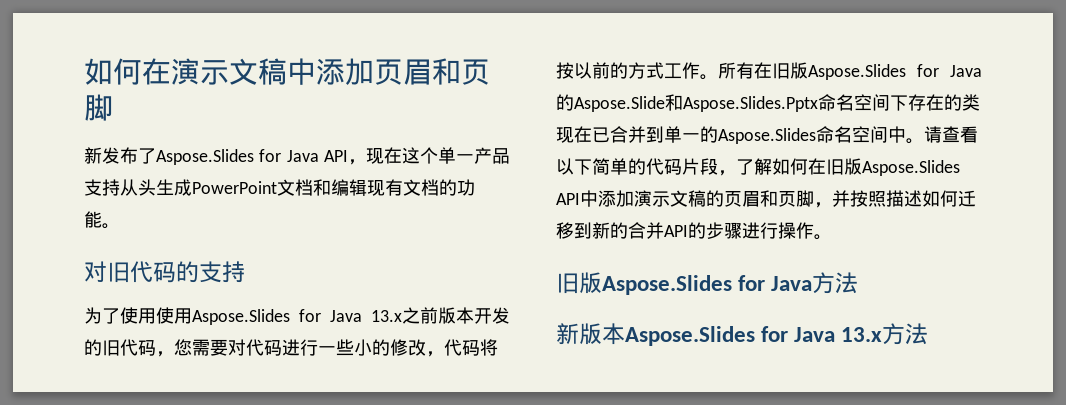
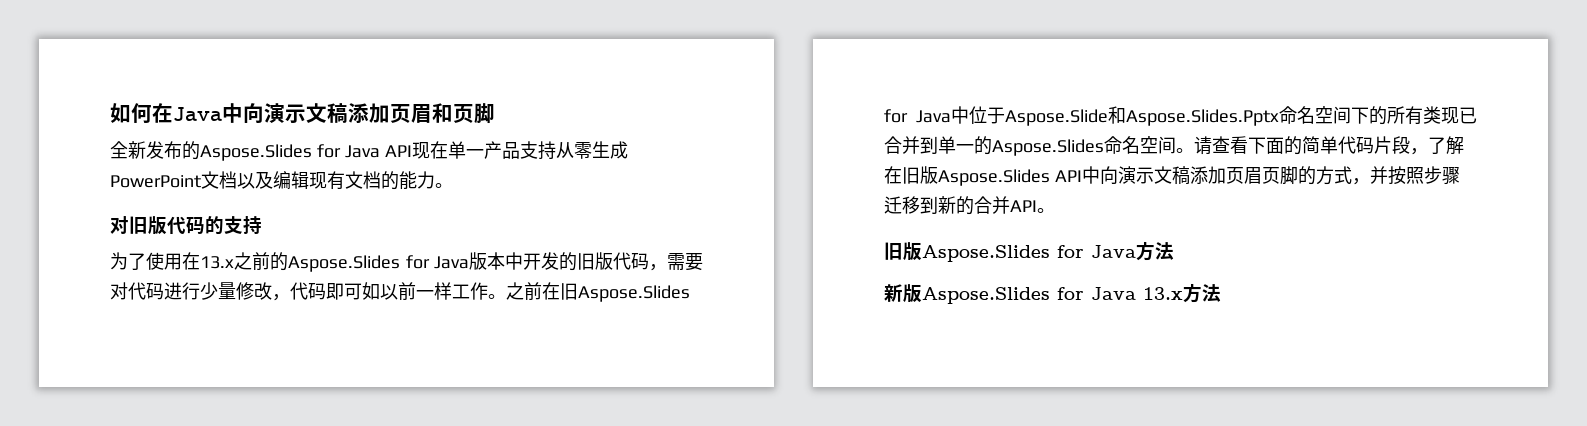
- 如何在演示文稿中添加页眉和页脚
+ 如何在Java中向演示文稿添加页眉和页脚
- 新发布了Aspose.Slides for Java API，现在这个单一产品支持从头生成PowerPoint文档和编辑现有文档的功能。
+ 全新发布的Aspose.Slides for Java API现在单一产品支持从零生成PowerPoint文档以及编辑现有文档的能力。
- 对旧代码的支持
+ 对旧版代码的支持
- 为了使用使用Aspose.Slides for Java 13.x之前版本开发的旧代码，您需要对代码进行一些小的修改，代码将按以前的方式工作。所有在旧版Aspose.Slides for Java的Aspose.Slide和Aspose.Slides.Pptx命名空间下存在的类现在已合并到单一的Aspose.Slides命名空间中。
+ 为了使用在13.x之前的Aspose.Slides for Java版本中开发的旧版代码，需要对代码进行少量修改，代码即可如以前一样工作。之前在旧Aspose.Slides for Java中位于Aspose.Slide和Aspose.Slides.Pptx命名空间下的所有类现已合并到单一的Aspose.Slides命名空间。
- 请查看以下简单的代码片段，了解如何在旧版Aspose.Slides API中添加演示文稿的页眉和页脚，并按照描述如何迁移到新的合并API的步骤进行操作。
+ 请查看下面的简单代码片段，了解在旧版Aspose.Slides API中向演示文稿添加页眉页脚的方式，并按照步骤迁移到新的合并API。
- 新版本Aspose.Slides for Java 13.x方法
+ 新版Aspose.Slides for Java 13.x方法

